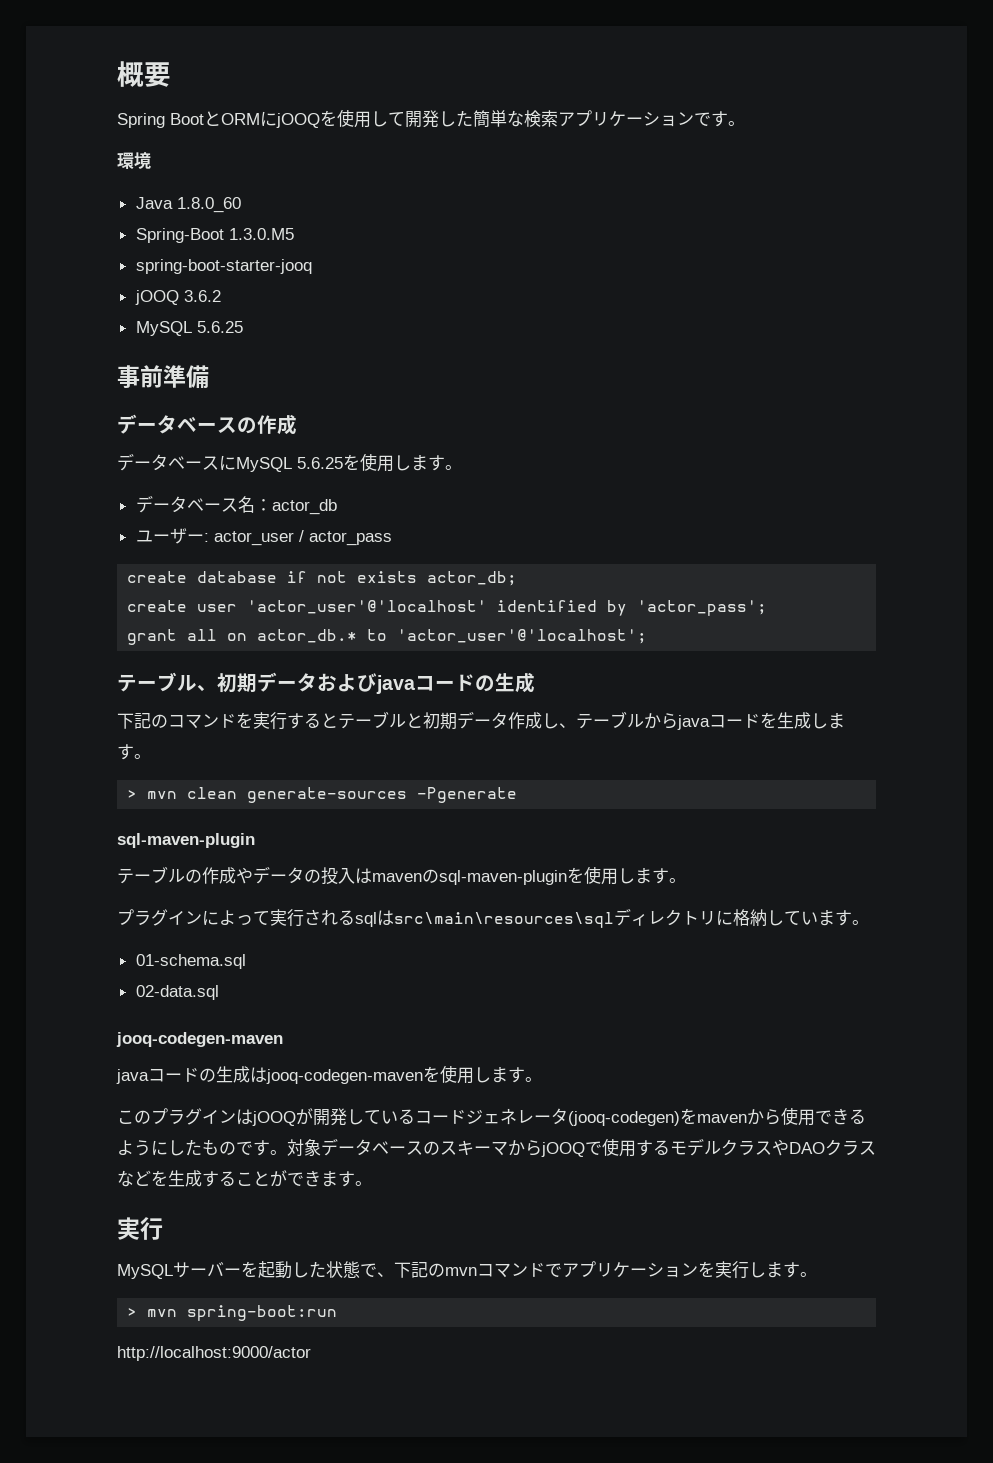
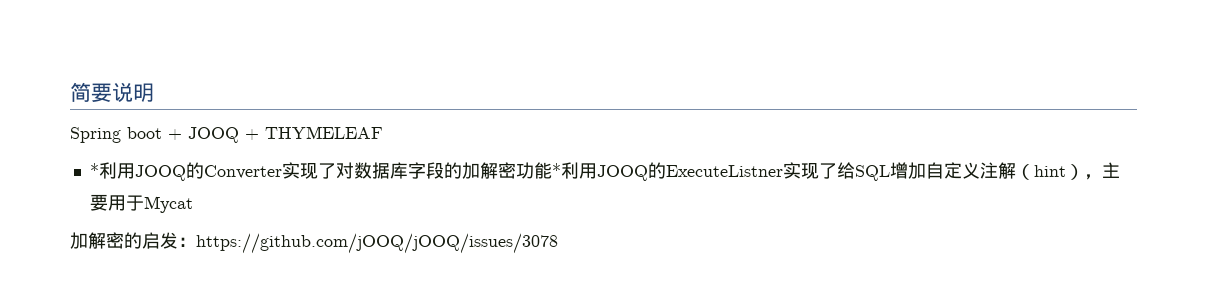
- 概要
+ 简要说明
- Spring BootとORMにjOOQを使用して開発した簡単な検索アプリケーションです。
- 環境
- Java 1.8.0_60
- Spring-Boot 1.3.0.M5
- spring-boot-starter-jooq
- jOOQ 3.6.2
- MySQL 5.6.25
- 事前準備
- データベースの作成
- データベースにMySQL 5.6.25を使用します。
- データベース名：actor_db
- ユーザー: actor_user / actor_pass
- create database if not exists actor_db;
- create user 'actor_user'@'localhost' identified by 'actor_pass';
- grant all on actor_db.* to 'actor_user'@'localhost';
- テーブル、初期データおよびjavaコードの生成
- 下記のコマンドを実行するとテーブルと初期データ作成し、テーブルからjavaコードを生成します。
- > mvn clean generate-sources -Pgenerate
- sql-maven-plugin
- テーブルの作成やデータの投入はmavenのsql-maven-pluginを使用します。
- プラグインによって実行されるsqlはsrc\main\resources\sqlディレクトリに格納しています。
- 01-schema.sql
- 02-data.sql
- jooq-codegen-maven
- javaコードの生成はjooq-codegen-mavenを使用します。
- このプラグインはjOOQが開発しているコードジェネレータ(jooq-codegen)をmavenから使用できるようにしたものです。対象データベースのスキーマからjOOQで使用するモデルクラスやDAOクラスなどを生成することができます。
- 実行
- MySQLサーバーを起動した状態で、下記のmvnコマンドでアプリケーションを実行します。
- > mvn spring-boot:run
- http://localhost:9000/actor
+ Spring boot + JOOQ + THYMELEAF
+ *利用JOOQ的Converter实现了对数据库字段的加解密功能*利用JOOQ的ExecuteListner实现了给SQL增加自定义注解（hint），主要用于Mycat
+ 加解密的启发：https://github.com/jOOQ/jOOQ/issues/3078

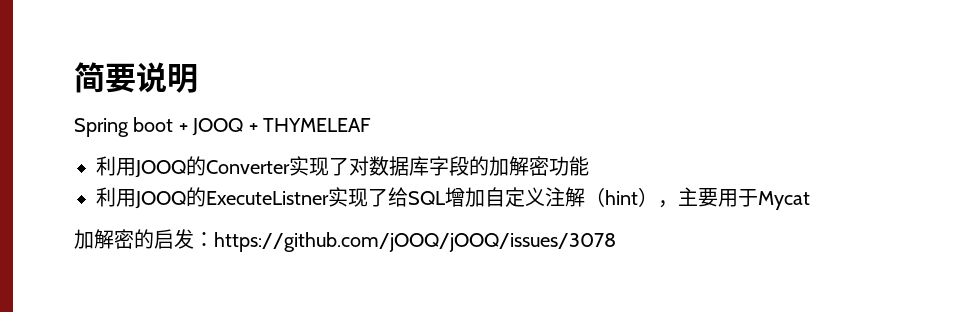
- *利用JOOQ的Converter实现了对数据库字段的加解密功能*利用JOOQ的ExecuteListner实现了给SQL增加自定义注解（hint），主要用于Mycat
+ 利用JOOQ的Converter实现了对数据库字段的加解密功能
+ 利用JOOQ的ExecuteListner实现了给SQL增加自定义注解（hint），主要用于Mycat

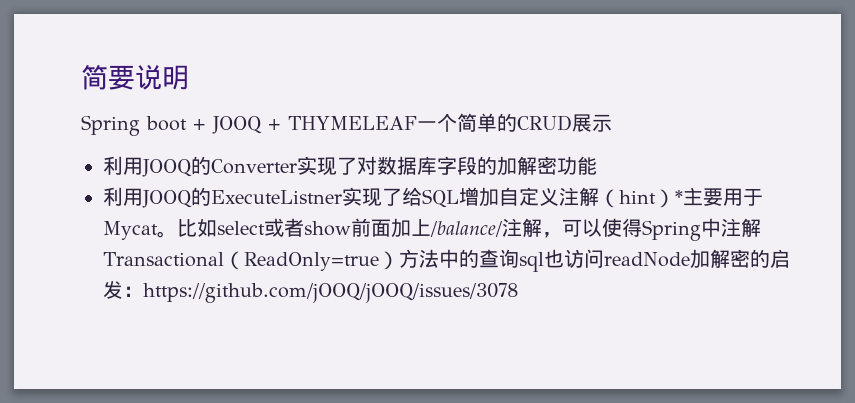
- Spring boot + JOOQ + THYMELEAF
+ Spring boot + JOOQ + THYMELEAF一个简单的CRUD展示
- 利用JOOQ的ExecuteListner实现了给SQL增加自定义注解（hint），主要用于Mycat
- 加解密的启发：https://github.com/jOOQ/jOOQ/issues/3078
+ 利用JOOQ的ExecuteListner实现了给SQL增加自定义注解（hint）*主要用于Mycat。比如select或者show前面加上/balance/注解，可以使得Spring中注解Transactional（ReadOnly=true）方法中的查询sql也访问readNode加解密的启发：https://github.com/jOOQ/jOOQ/issues/3078

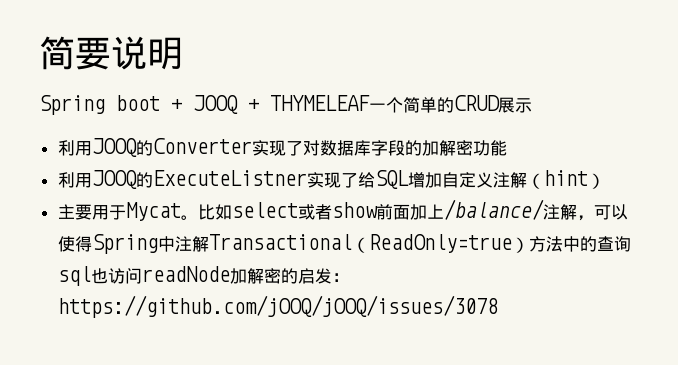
- 利用JOOQ的ExecuteListner实现了给SQL增加自定义注解（hint）*主要用于Mycat。
+ 利用JOOQ的ExecuteListner实现了给SQL增加自定义注解（hint）
+ 主要用于Mycat。

